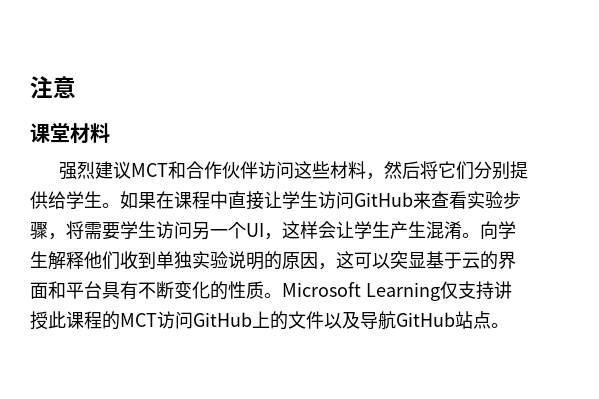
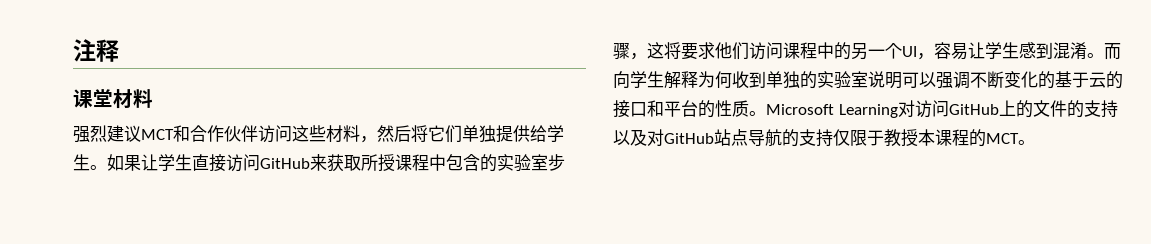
- 注意
+ 注释
- 强烈建议MCT和合作伙伴访问这些材料，然后将它们分别提供给学生。
+ 强烈建议MCT和合作伙伴访问这些材料，然后将它们单独提供给学生。
- 如果在课程中直接让学生访问GitHub来查看实验步骤，将需要学生访问另一个UI，这样会让学生产生混淆。向学生解释他们收到单独实验说明的原因，这可以突显基于云的界面和平台具有不断变化的性质。Microsoft Learning仅支持讲授此课程的MCT访问GitHub上的文件以及导航GitHub站点。
+ 如果让学生直接访问GitHub来获取所授课程中包含的实验室步骤，这将要求他们访问课程中的另一个UI，容易让学生感到混淆。而向学生解释为何收到单独的实验室说明可以强调不断变化的基于云的接口和平台的性质。Microsoft Learning对访问GitHub上的文件的支持以及对GitHub站点导航的支持仅限于教授本课程的MCT。

